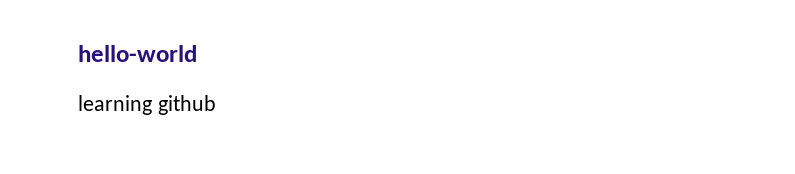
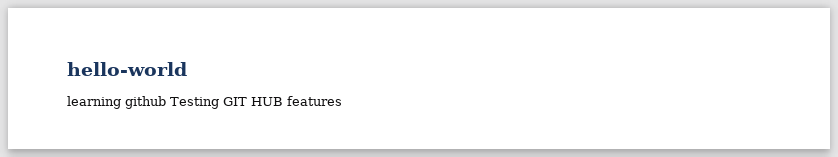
- learning github
+ learning github Testing GIT HUB features

